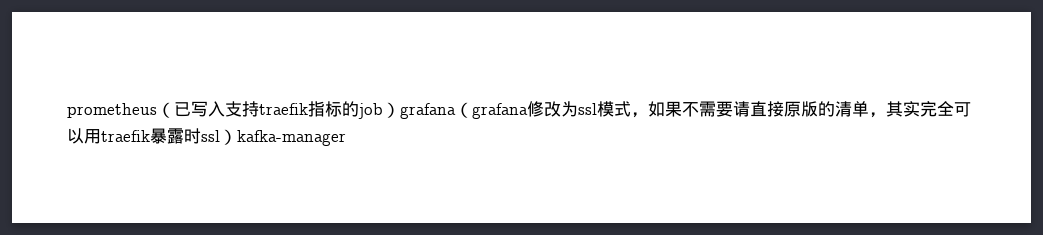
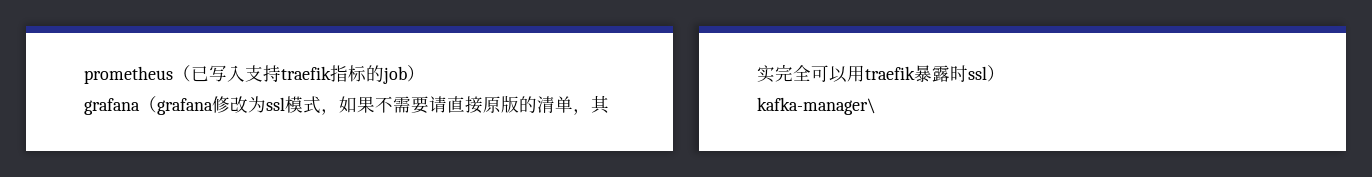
- prometheus（已写入支持traefik指标的job）grafana（grafana修改为ssl模式，如果不需要请直接原版的清单，其实完全可以用traefik暴露时ssl）kafka-manager
+ prometheus（已写入支持traefik指标的job）
+ grafana（grafana修改为ssl模式，如果不需要请直接原版的清单，其实完全可以用traefik暴露时ssl）
+ kafka-manager\

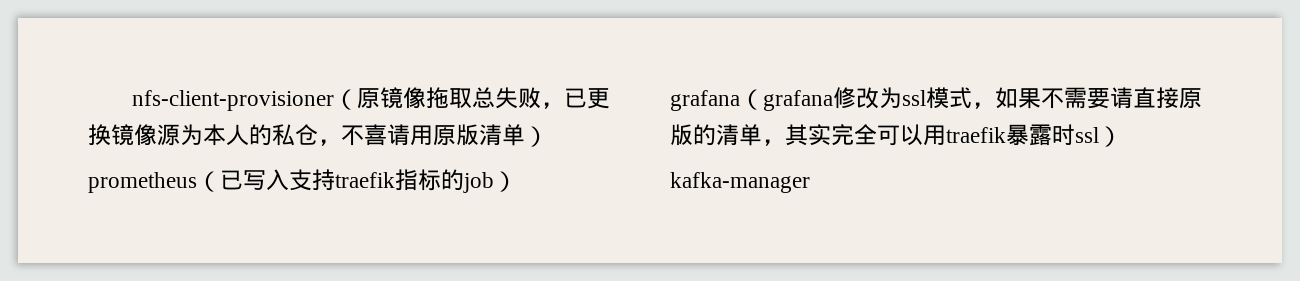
+ nfs-client-provisioner（原镜像拖取总失败，已更换镜像源为本人的私仓，不喜请用原版清单）
- kafka-manager\
+ kafka-manager

